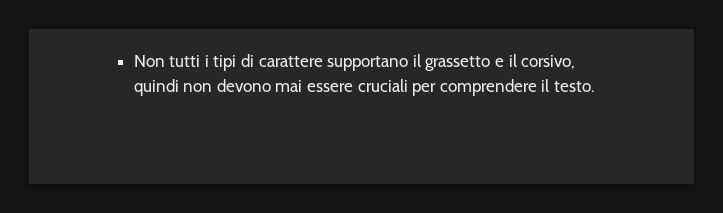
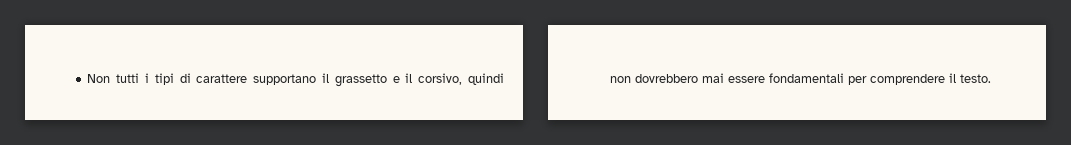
- Non tutti i tipi di carattere supportano il grassetto e il corsivo, quindi non devono mai essere cruciali per comprendere il testo.
+ Non tutti i tipi di carattere supportano il grassetto e il corsivo, quindi non dovrebbero mai essere fondamentali per comprendere il testo.

